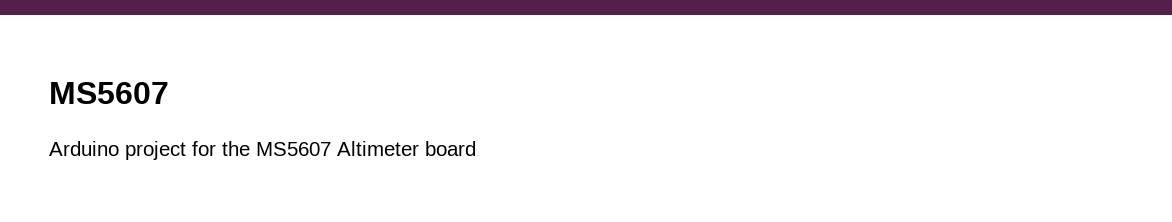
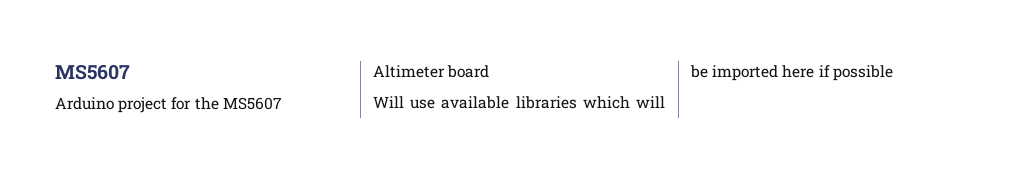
+ Will use available libraries which will be imported here if possible

